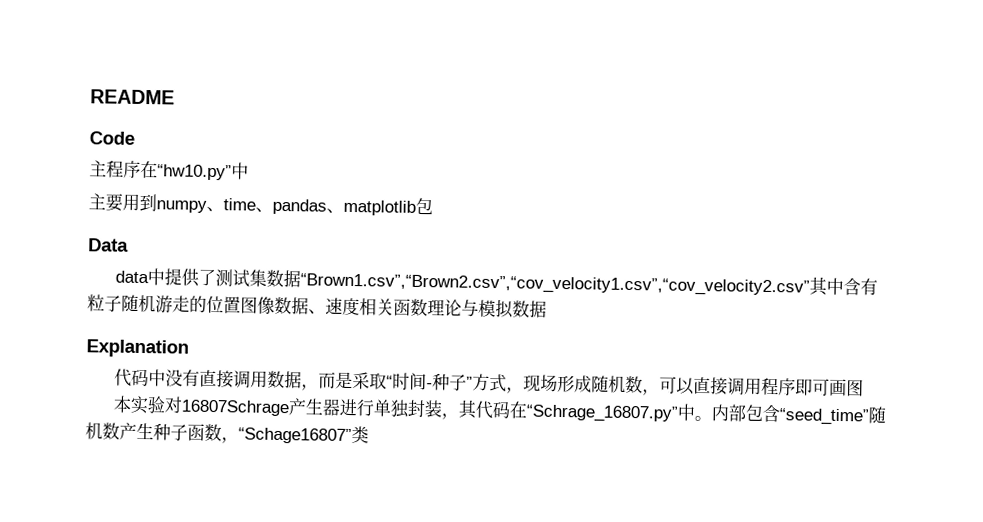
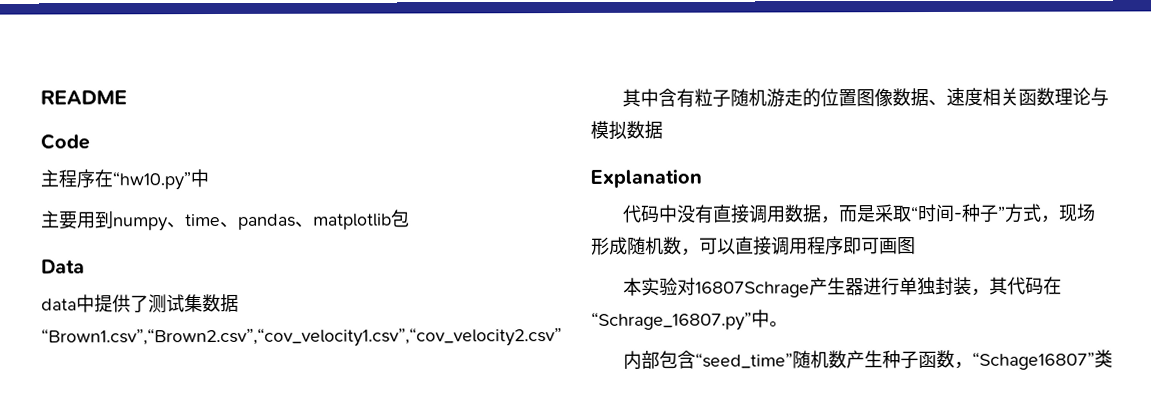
- data中提供了测试集数据“Brown1.csv”,“Brown2.csv”,“cov_velocity1.csv”,“cov_velocity2.csv”其中含有粒子随机游走的位置图像数据、速度相关函数理论与模拟数据
+ data中提供了测试集数据“Brown1.csv”,“Brown2.csv”,“cov_velocity1.csv”,“cov_velocity2.csv”
+ 其中含有粒子随机游走的位置图像数据、速度相关函数理论与模拟数据
- 本实验对16807Schrage产生器进行单独封装，其代码在“Schrage_16807.py”中。内部包含“seed_time”随机数产生种子函数，“Schage16807”类
+ 本实验对16807Schrage产生器进行单独封装，其代码在“Schrage_16807.py”中。
+ 内部包含“seed_time”随机数产生种子函数，“Schage16807”类

